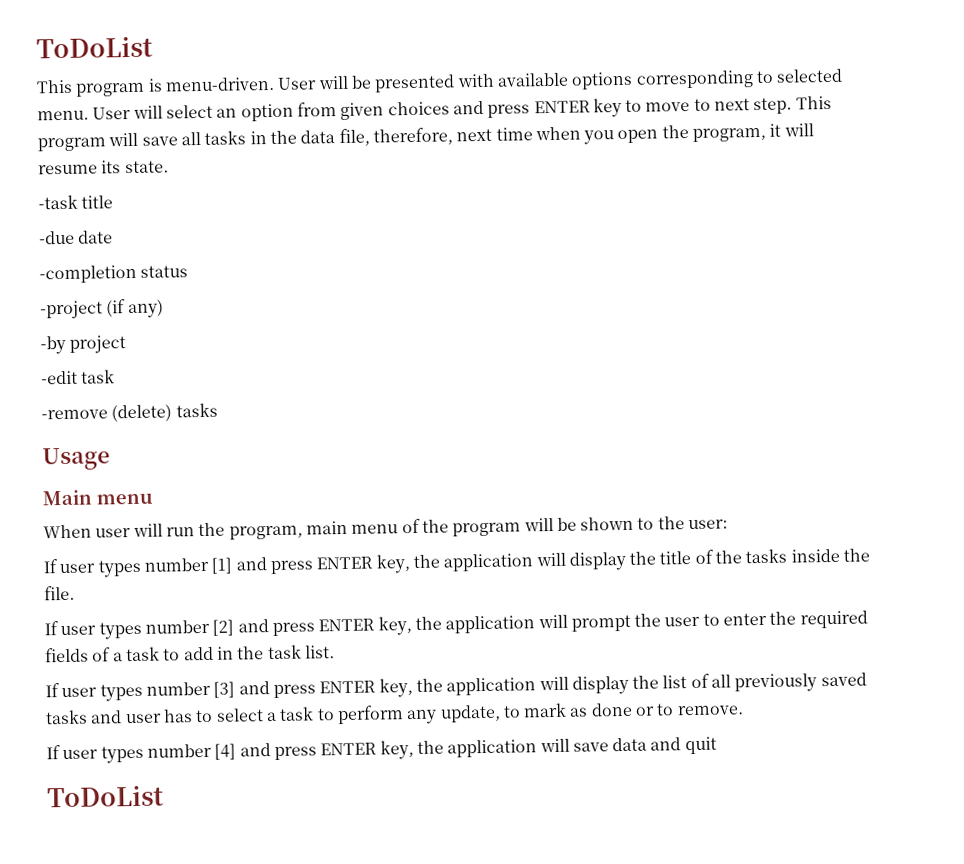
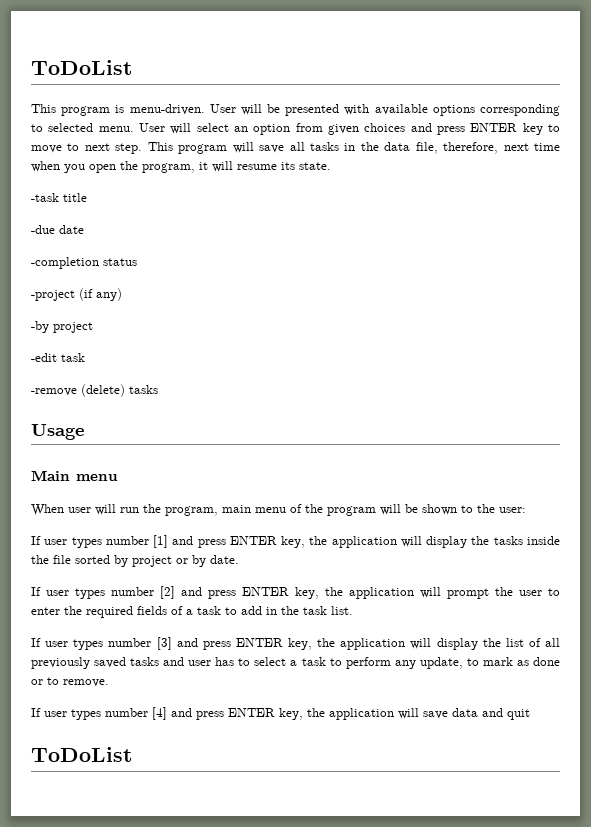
- If user types number [1] and press ENTER key, the application will display the title of the tasks inside the file.
+ If user types number [1] and press ENTER key, the application will display the tasks inside the file sorted by project or by date.

